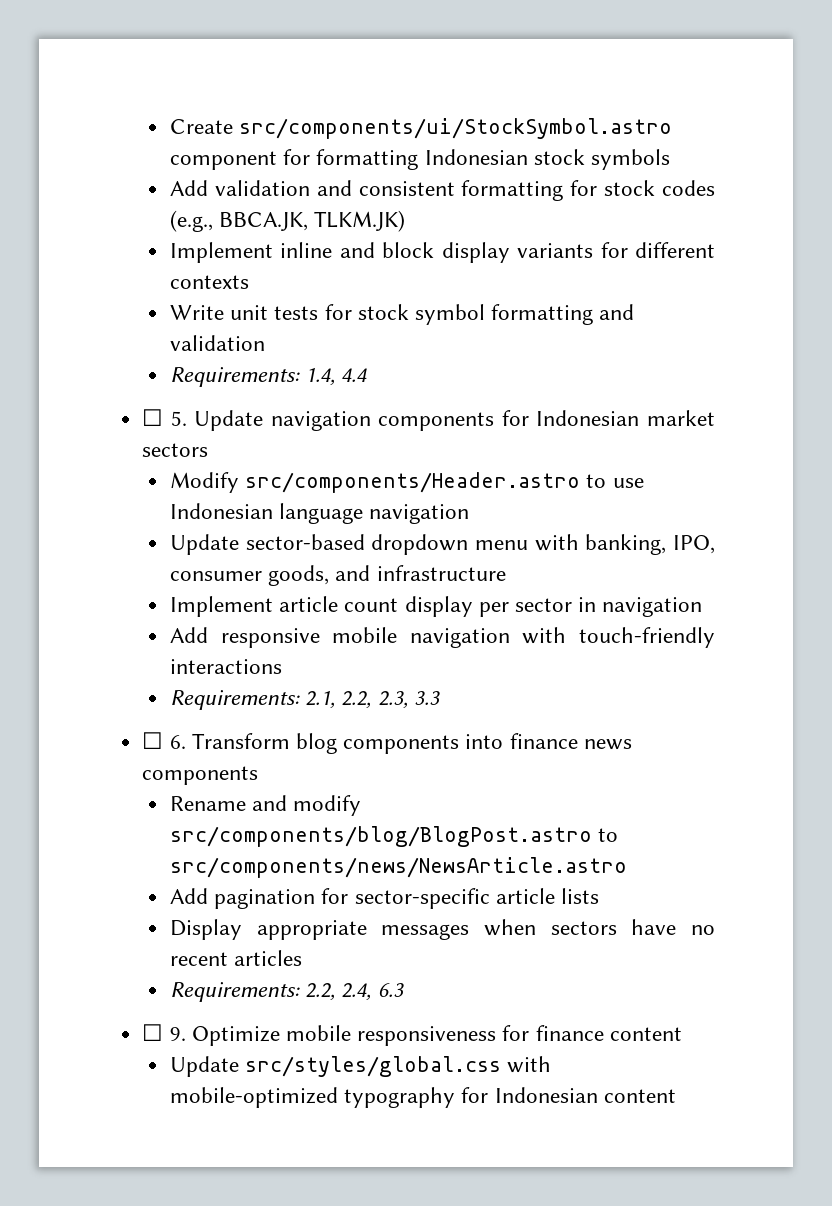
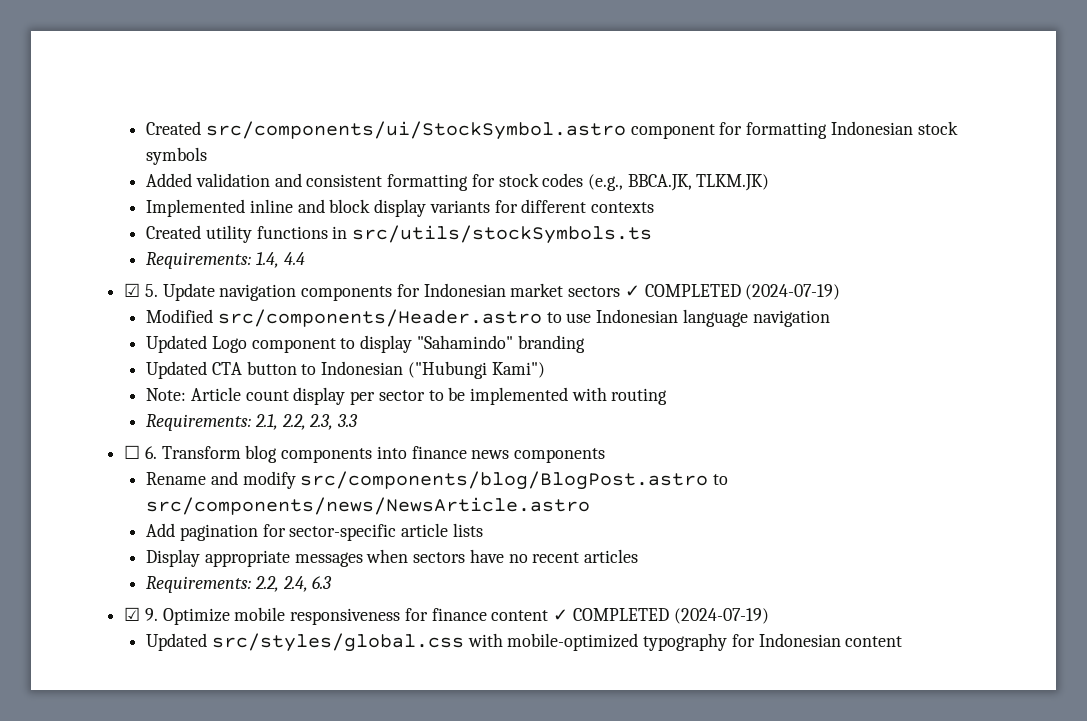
- Create src/components/ui/StockSymbol.astro component for formatting Indonesian stock symbols
+ Created src/components/ui/StockSymbol.astro component for formatting Indonesian stock symbols
- Add validation and consistent formatting for stock codes (e.g., BBCA.JK, TLKM.JK)
+ Added validation and consistent formatting for stock codes (e.g., BBCA.JK, TLKM.JK)
- Implement inline and block display variants for different contexts
+ Implemented inline and block display variants for different contexts
- Write unit tests for stock symbol formatting and validation
+ Created utility functions in src/utils/stockSymbols.ts
- ☐ 5. Update navigation components for Indonesian market sectors
- Modify src/components/Header.astro to use Indonesian language navigation
+ ☑ 5. Update navigation components for Indonesian market sectors ✓ COMPLETED (2024-07-19)
+ Modified src/components/Header.astro to use Indonesian language navigation
- Update sector-based dropdown menu with banking, IPO, consumer goods, and infrastructure
- Implement article count display per sector in navigation
- Add responsive mobile navigation with touch-friendly interactions
+ Updated Logo component to display "Sahamindo" branding
+ Updated CTA button to Indonesian ("Hubungi Kami")
+ Note: Article count display per sector to be implemented with routing
- ☐ 9. Optimize mobile responsiveness for finance content
- Update src/styles/global.css with mobile-optimized typography for Indonesian content
+ ☑ 9. Optimize mobile responsiveness for finance content ✓ COMPLETED (2024-07-19)
+ Updated src/styles/global.css with mobile-optimized typography for Indonesian content

